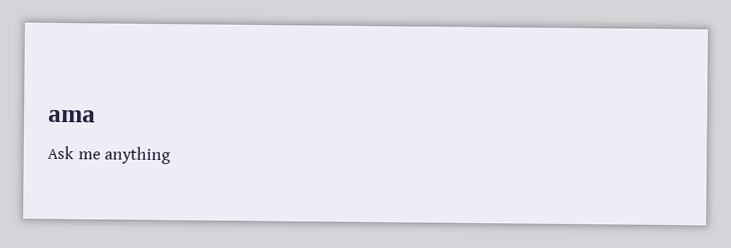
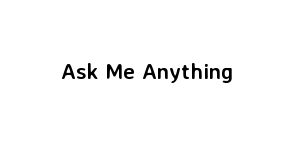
- ama
- Ask me anything
+ Ask Me Anything

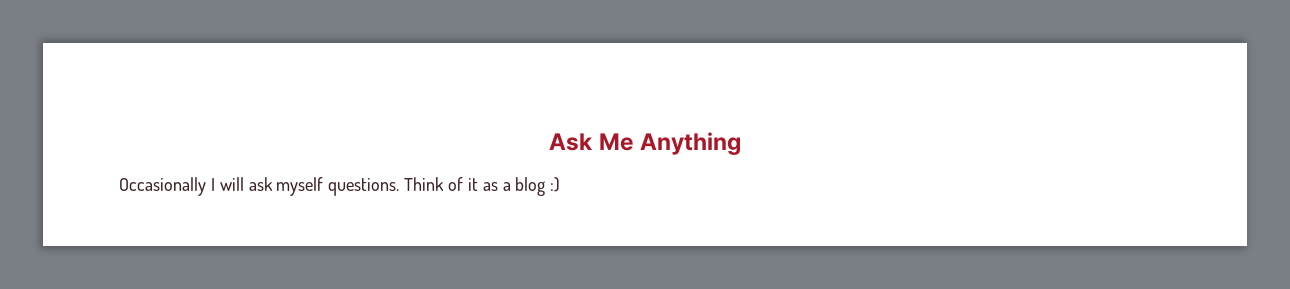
+ Occasionally I will ask myself questions. Think of it as a blog :)

